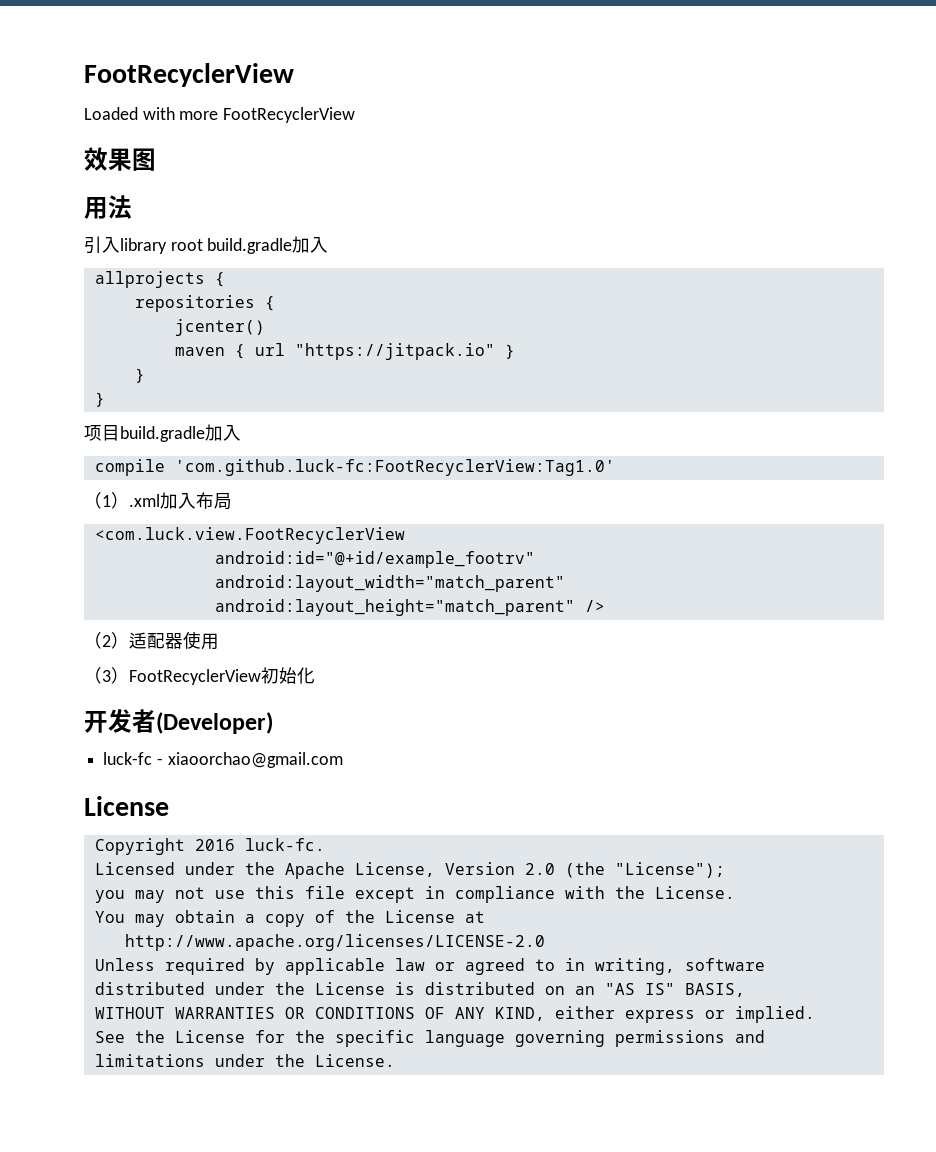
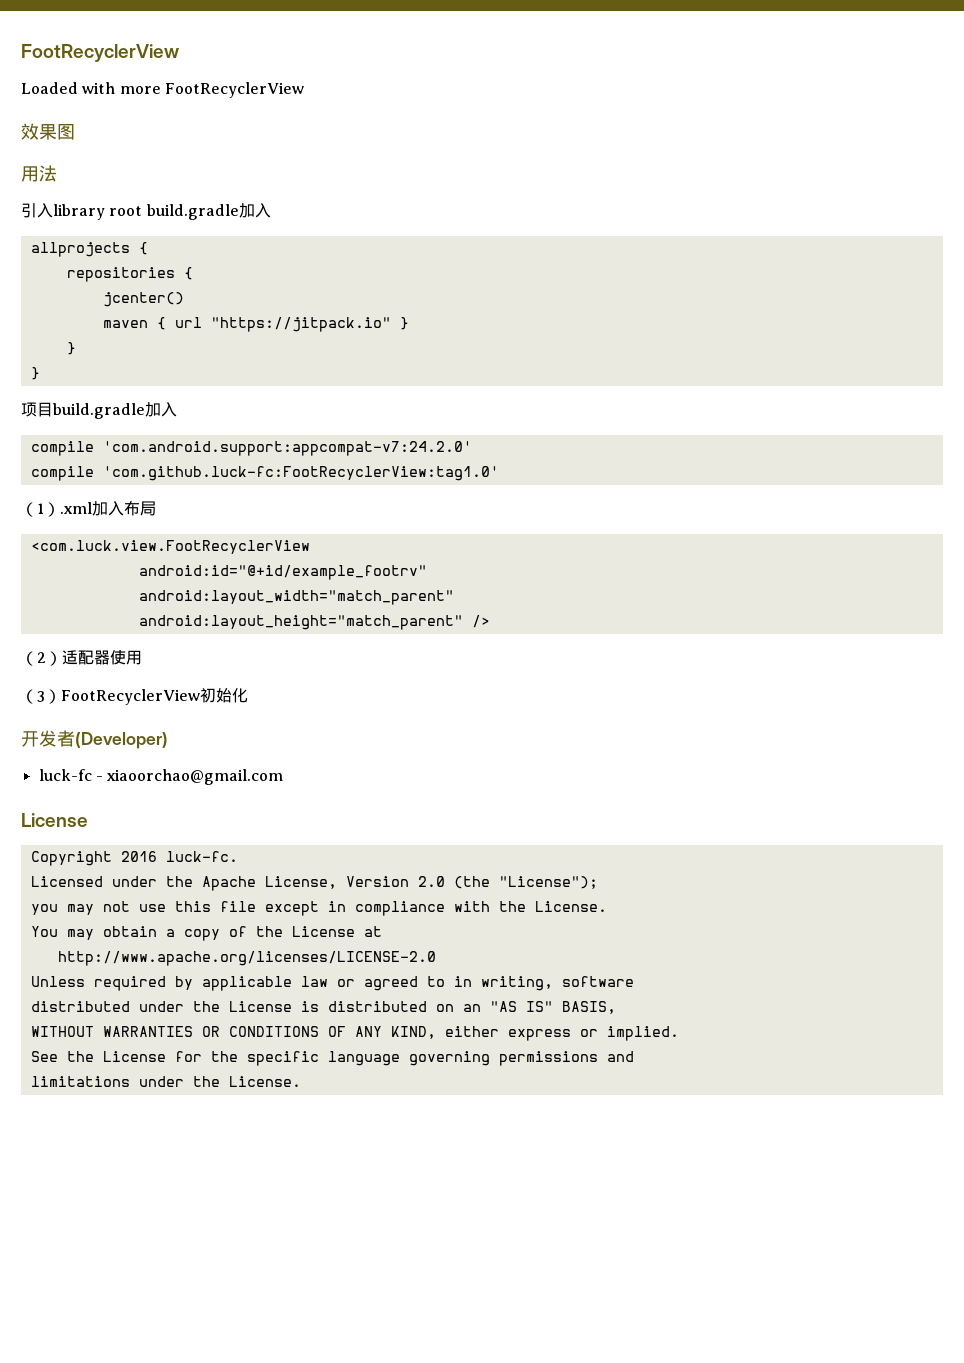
- compile 'com.github.luck-fc:FootRecyclerView:Tag1.0'
+ compile 'com.android.support:appcompat-v7:24.2.0'
+ compile 'com.github.luck-fc:FootRecyclerView:tag1.0'

